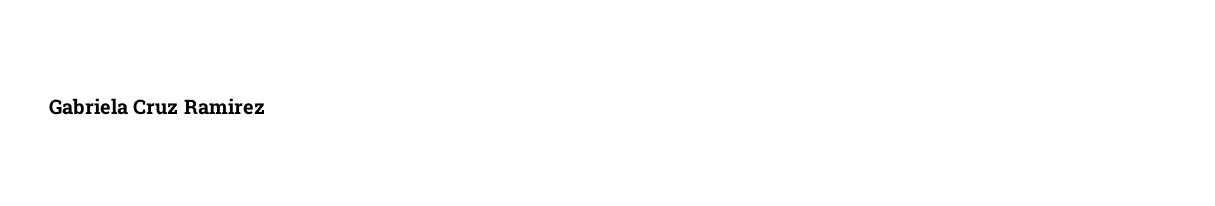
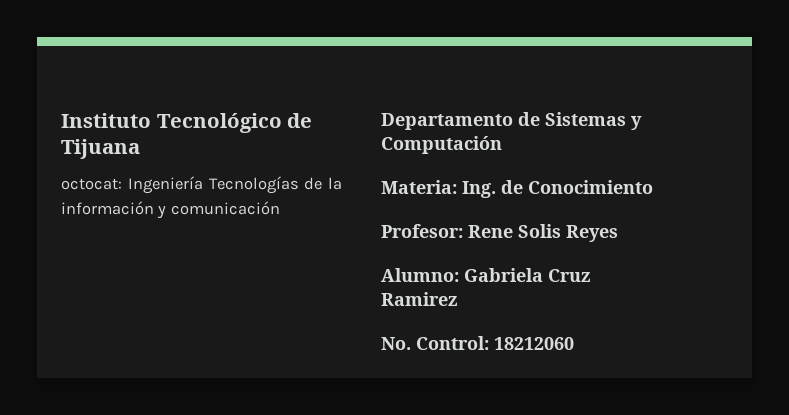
- Gabriela Cruz Ramirez
+ Instituto Tecnológico de Tijuana
+ octocat: Ingeniería Tecnologías de la información y comunicación
+ Departamento de Sistemas y Computación
+ Materia: Ing. de Conocimiento
+ Profesor: Rene Solis Reyes
+ Alumno: Gabriela Cruz Ramirez
+ No. Control: 18212060

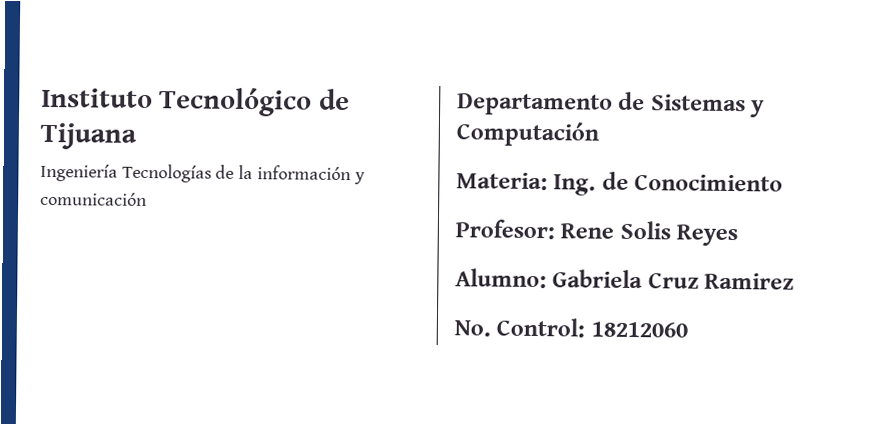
- octocat: Ingeniería Tecnologías de la información y comunicación
+ Ingeniería Tecnologías de la información y comunicación

